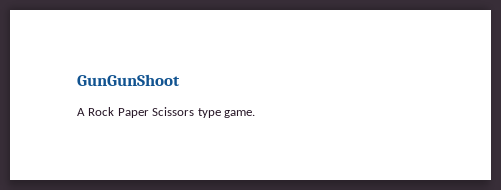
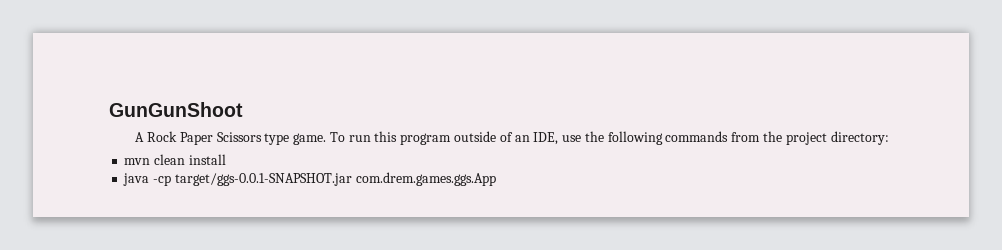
+ To run this program outside of an IDE, use the following commands from the project directory:
+ mvn clean install
+ java -cp target/ggs-0.0.1-SNAPSHOT.jar com.drem.games.ggs.App

